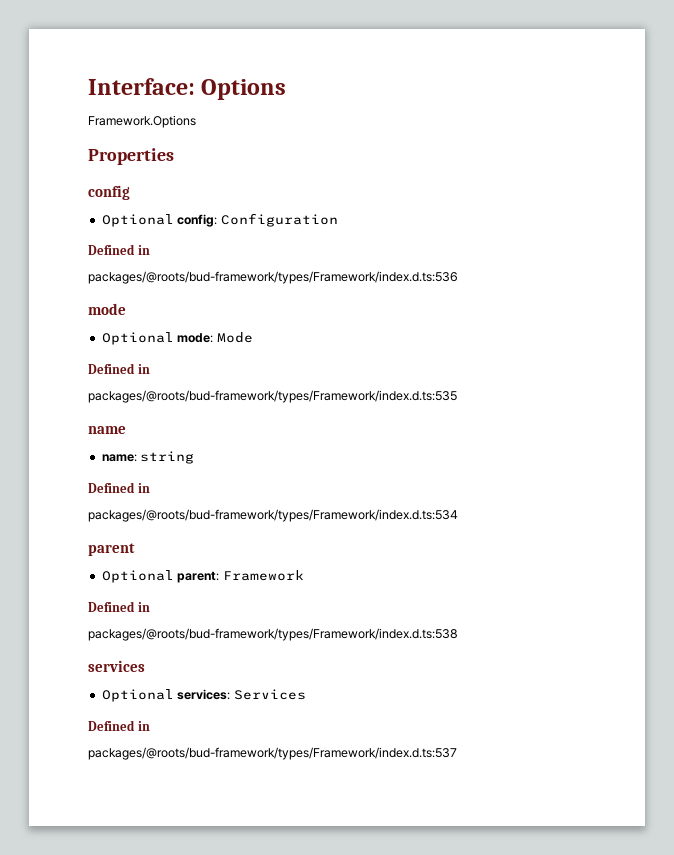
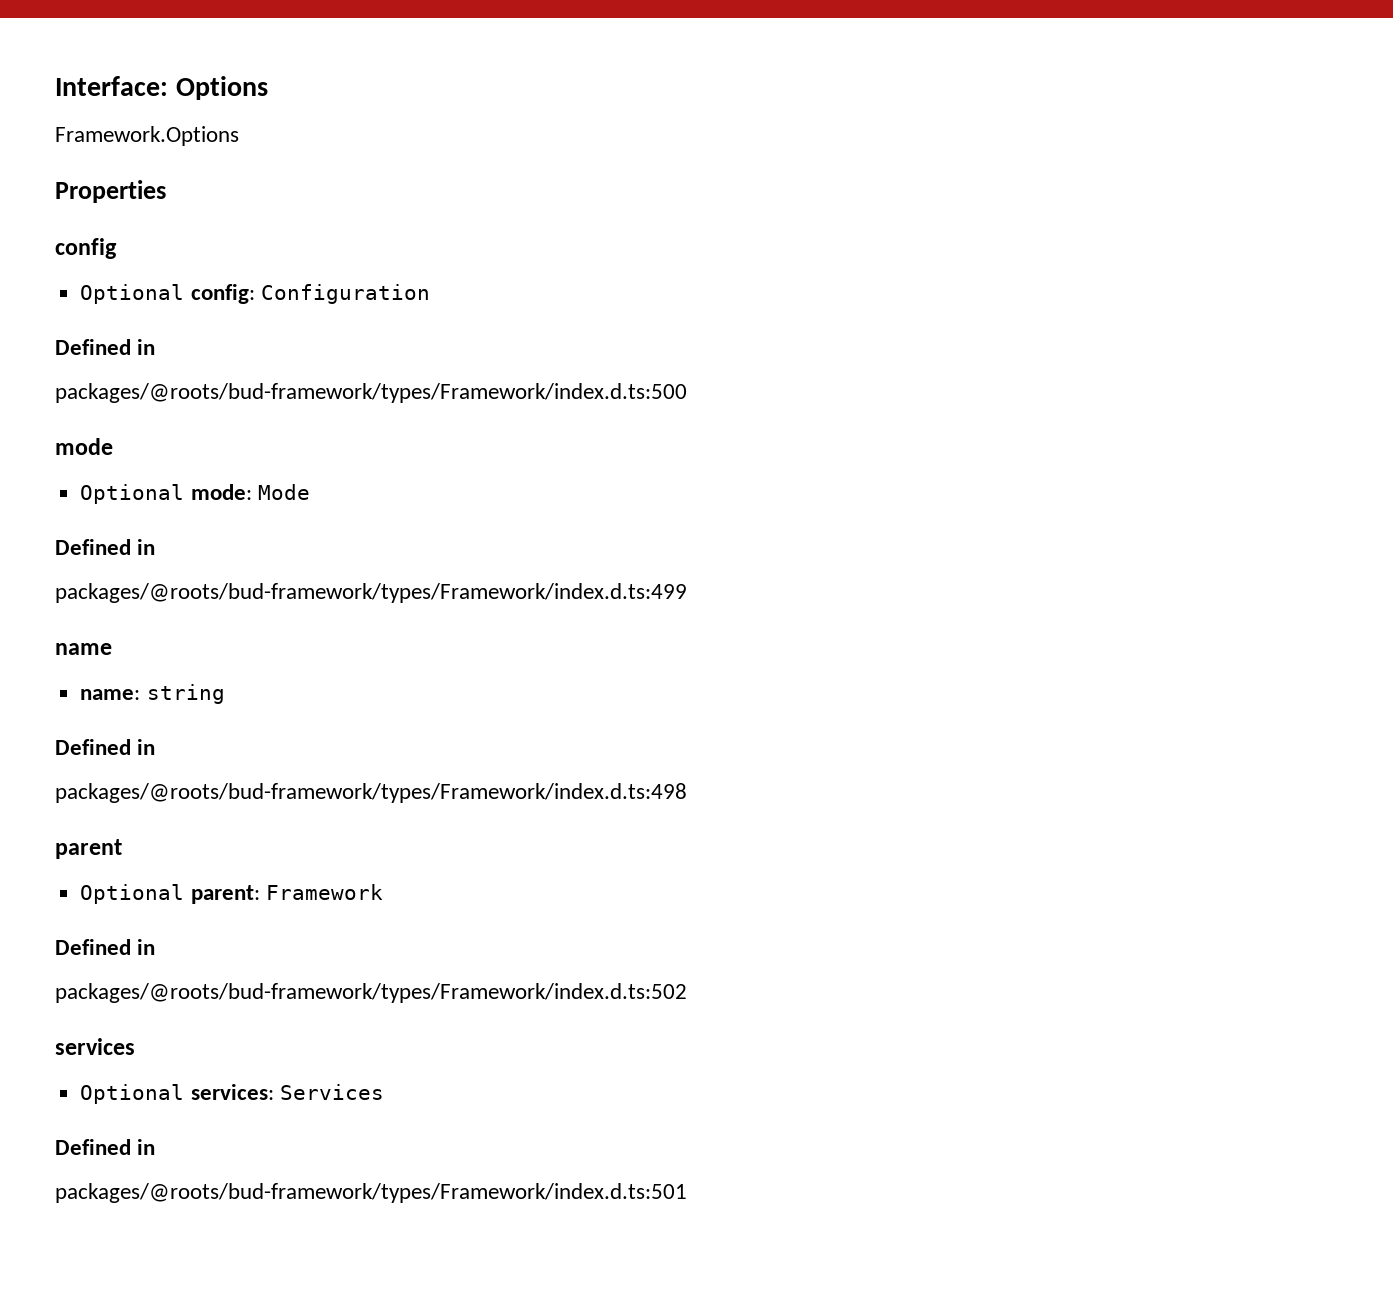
- packages/@roots/bud-framework/types/Framework/index.d.ts:536
+ packages/@roots/bud-framework/types/Framework/index.d.ts:500
- packages/@roots/bud-framework/types/Framework/index.d.ts:535
+ packages/@roots/bud-framework/types/Framework/index.d.ts:499
- packages/@roots/bud-framework/types/Framework/index.d.ts:534
+ packages/@roots/bud-framework/types/Framework/index.d.ts:498
- packages/@roots/bud-framework/types/Framework/index.d.ts:538
+ packages/@roots/bud-framework/types/Framework/index.d.ts:502
- packages/@roots/bud-framework/types/Framework/index.d.ts:537
+ packages/@roots/bud-framework/types/Framework/index.d.ts:501

